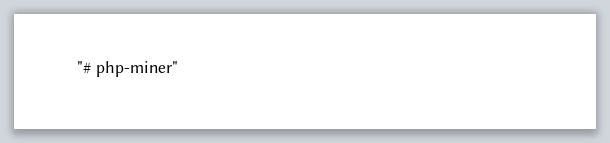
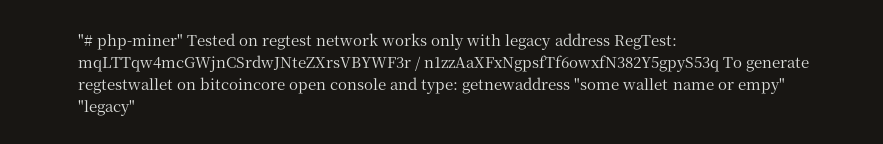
- "# php-miner"
+ "# php-miner" Tested on regtest network works only with legacy address RegTest: mqLTTqw4mcGWjnCSrdwJNteZXrsVBYWF3r / n1zzAaXFxNgpsfTf6owxfN382Y5gpyS53q To generate regtestwallet on bitcoincore open console and type: getnewaddress "some wallet name or empy" "legacy"

